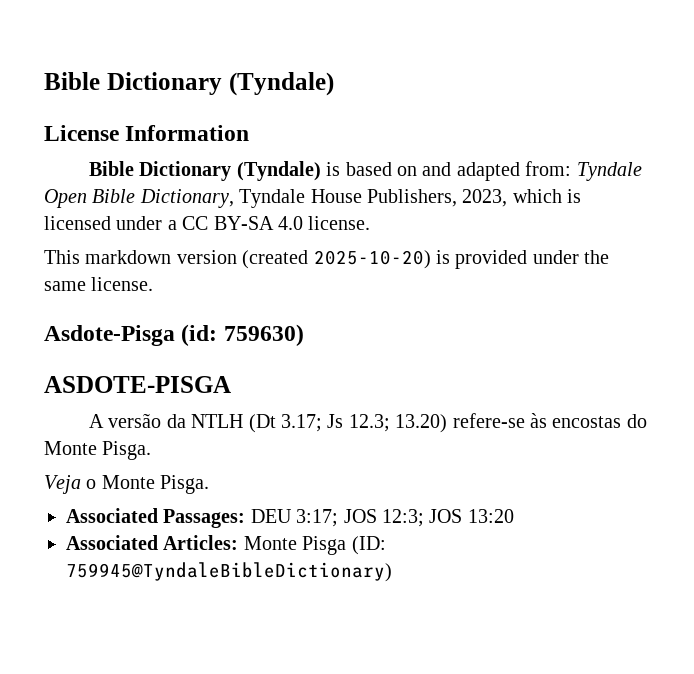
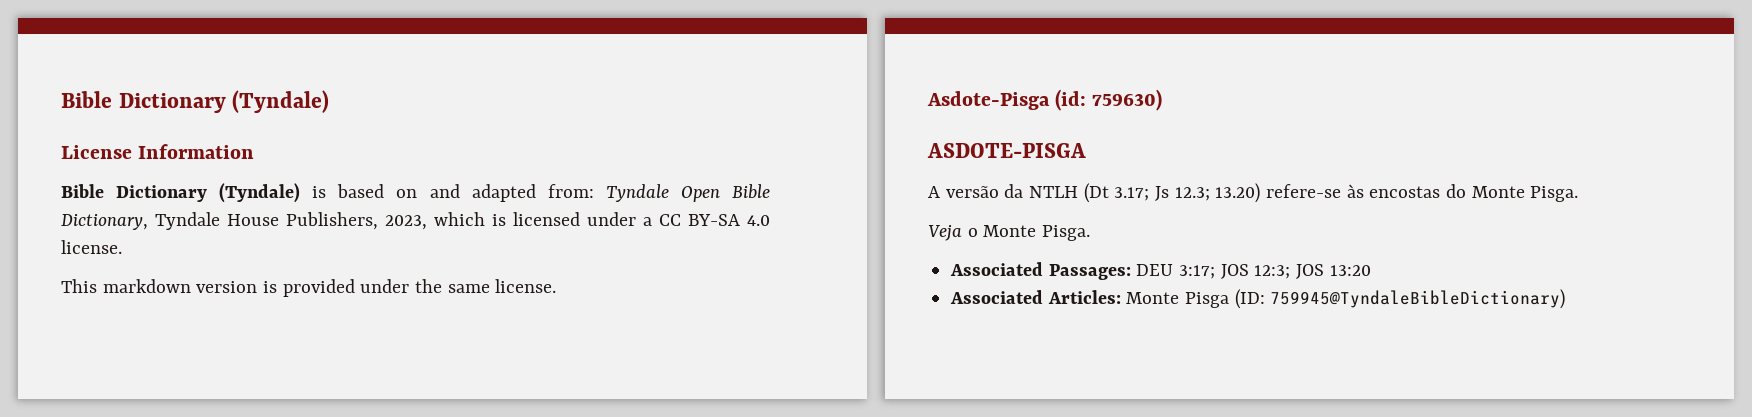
- This markdown version (created 2025-10-20) is provided under the same license.
+ This markdown version is provided under the same license.

